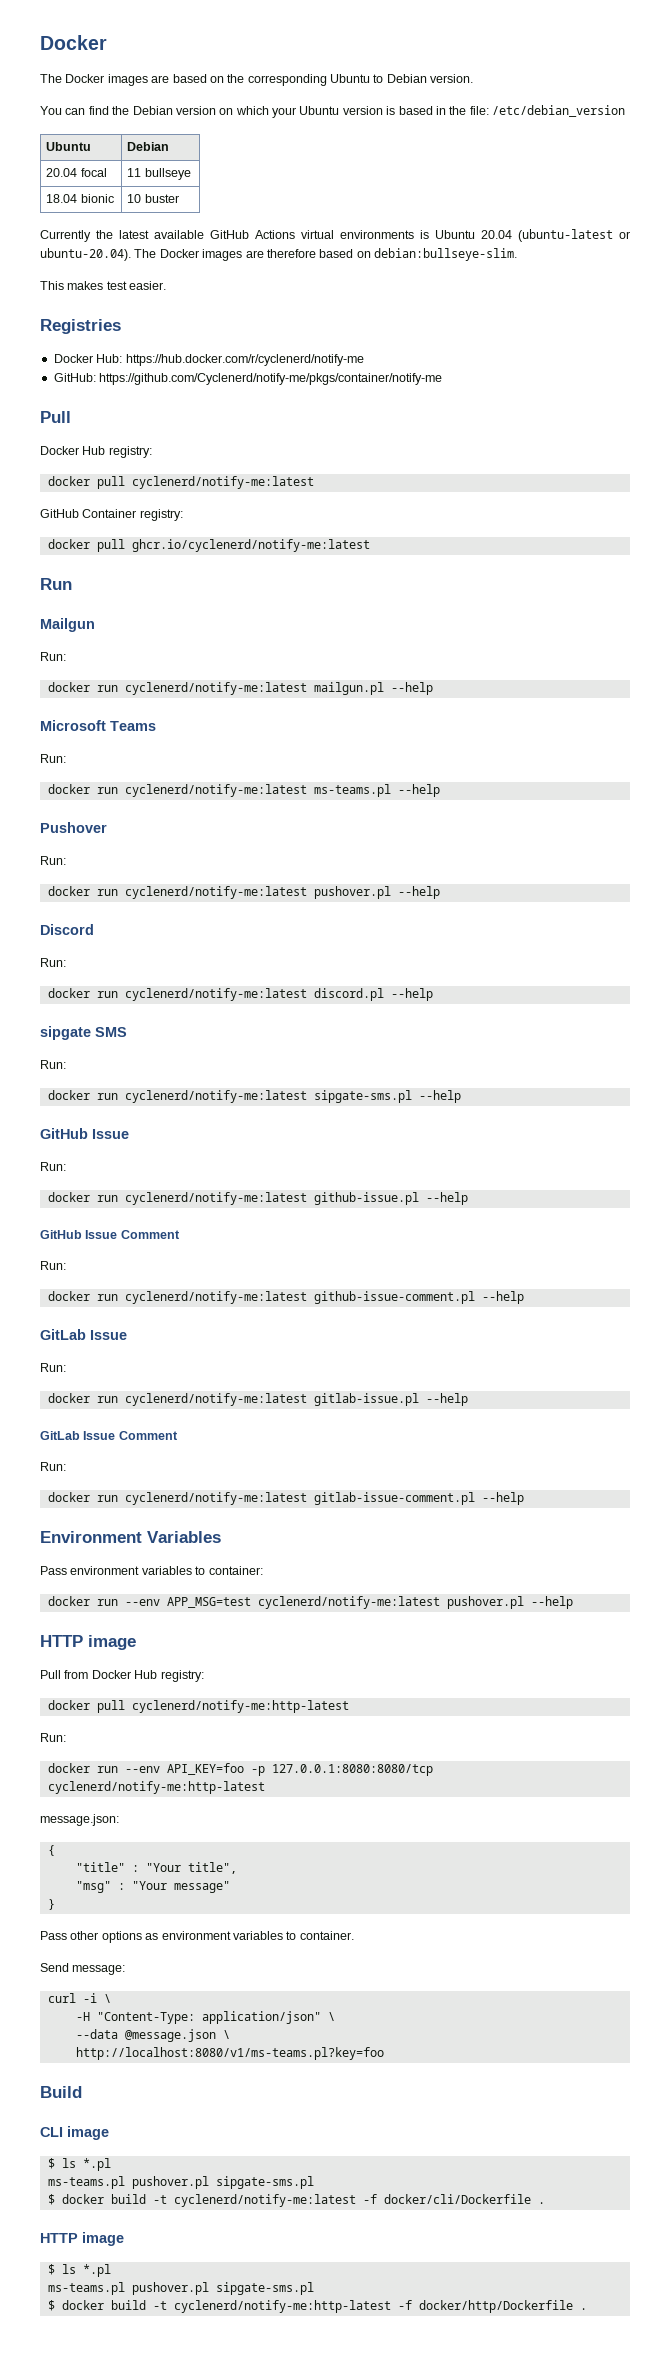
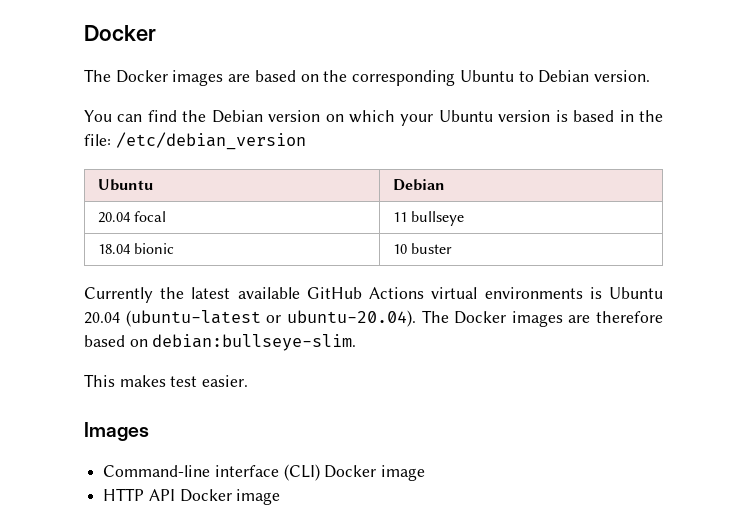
- Registries
- Docker Hub: https://hub.docker.com/r/cyclenerd/notify-me
- GitHub: https://github.com/Cyclenerd/notify-me/pkgs/container/notify-me
- Pull
- Docker Hub registry:
- docker pull cyclenerd/notify-me:latest
- GitHub Container registry:
- docker pull ghcr.io/cyclenerd/notify-me:latest
- Run
- Mailgun
- Run:
- docker run cyclenerd/notify-me:latest mailgun.pl --help
- Microsoft Teams
- Run:
- docker run cyclenerd/notify-me:latest ms-teams.pl --help
- Pushover
- Run:
- docker run cyclenerd/notify-me:latest pushover.pl --help
- Discord
- Run:
- docker run cyclenerd/notify-me:latest discord.pl --help
- sipgate SMS
- Run:
- docker run cyclenerd/notify-me:latest sipgate-sms.pl --help
- GitHub Issue
- Run:
- docker run cyclenerd/notify-me:latest github-issue.pl --help
- GitHub Issue Comment
- Run:
- docker run cyclenerd/notify-me:latest github-issue-comment.pl --help
- GitLab Issue
- Run:
- docker run cyclenerd/notify-me:latest gitlab-issue.pl --help
- GitLab Issue Comment
- Run:
- docker run cyclenerd/notify-me:latest gitlab-issue-comment.pl --help
- Environment Variables
- Pass environment variables to container:
- docker run --env APP_MSG=test cyclenerd/notify-me:latest pushover.pl --help
- HTTP image
- Pull from Docker Hub registry:
- docker pull cyclenerd/notify-me:http-latest
- Run:
- docker run --env API_KEY=foo -p 127.0.0.1:8080:8080/tcp cyclenerd/notify-me:http-latest
- message.json:
- {
- "title" : "Your title",
- "msg" : "Your message"
- }
- Pass other options as environment variables to container.
- Send message:
- curl -i \
- -H "Content-Type: application/json" \
- --data @message.json \
- http://localhost:8080/v1/ms-teams.pl?key=foo
- Build
- CLI image
- $ ls *.pl
- ms-teams.pl pushover.pl sipgate-sms.pl
- $ docker build -t cyclenerd/notify-me:latest -f docker/cli/Dockerfile .
- HTTP image
- $ ls *.pl
- ms-teams.pl pushover.pl sipgate-sms.pl
- $ docker build -t cyclenerd/notify-me:http-latest -f docker/http/Dockerfile .
+ Images
+ Command-line interface (CLI) Docker image
+ HTTP API Docker image

